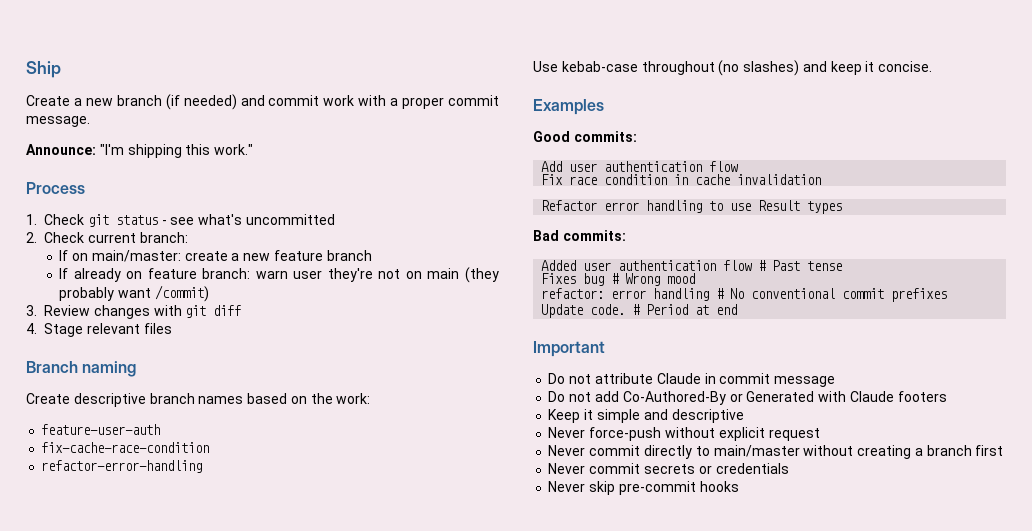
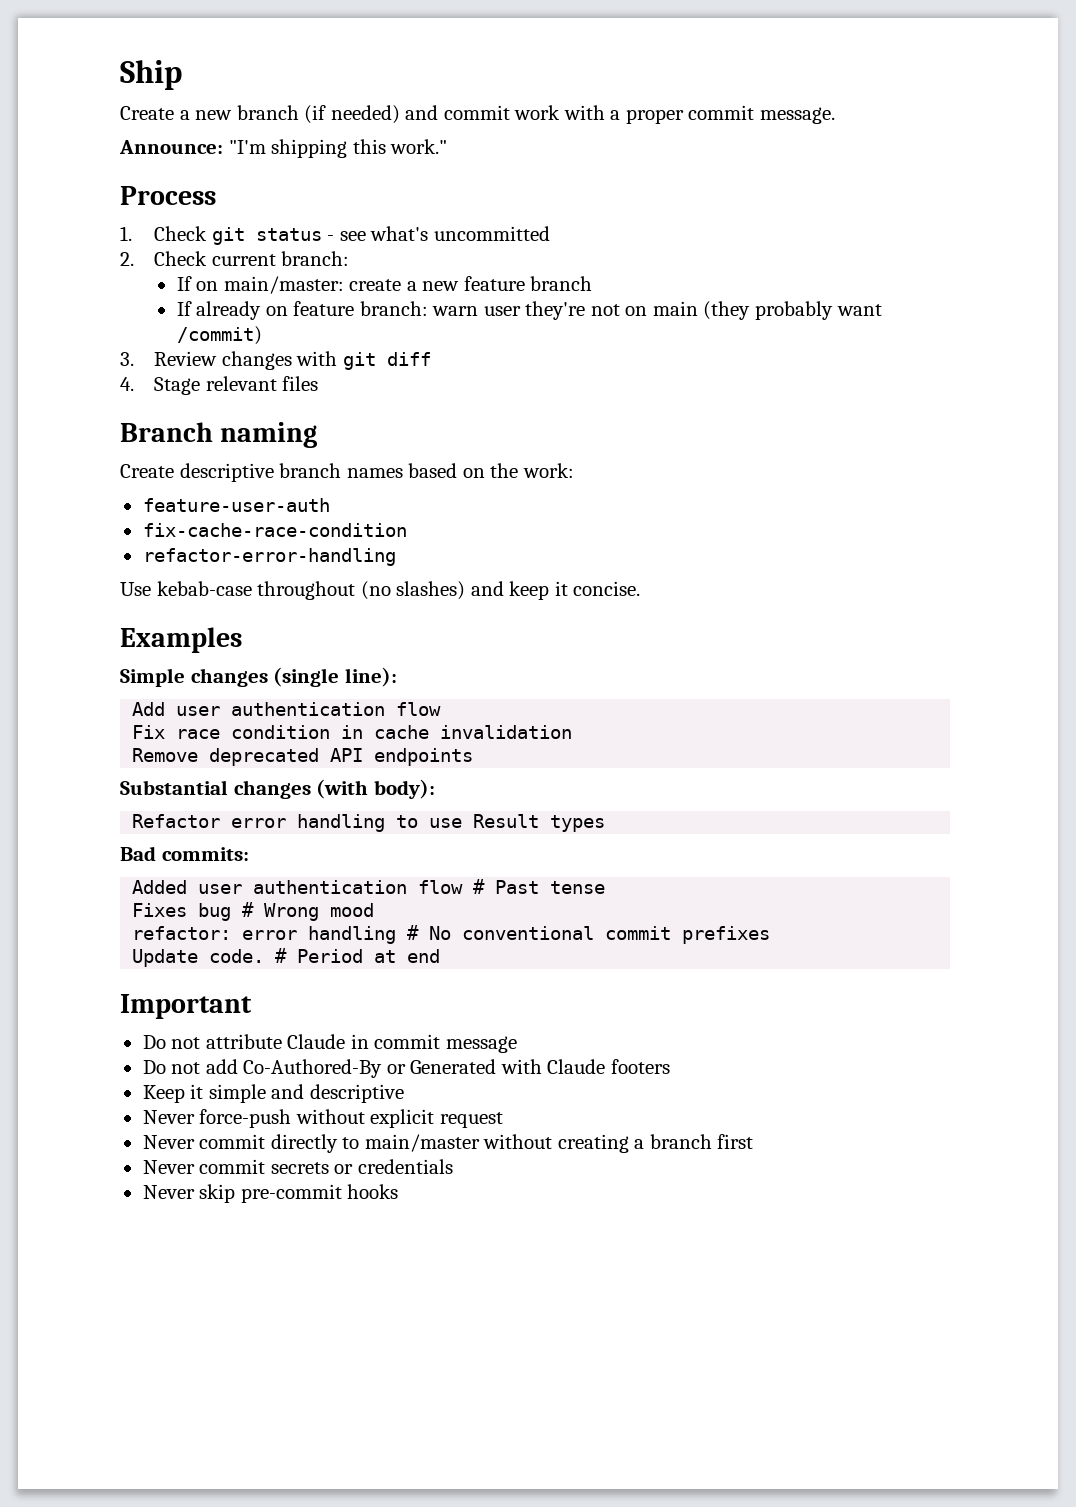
- Good commits:
+ Simple changes (single line):
+ Remove deprecated API endpoints
+ Substantial changes (with body):

